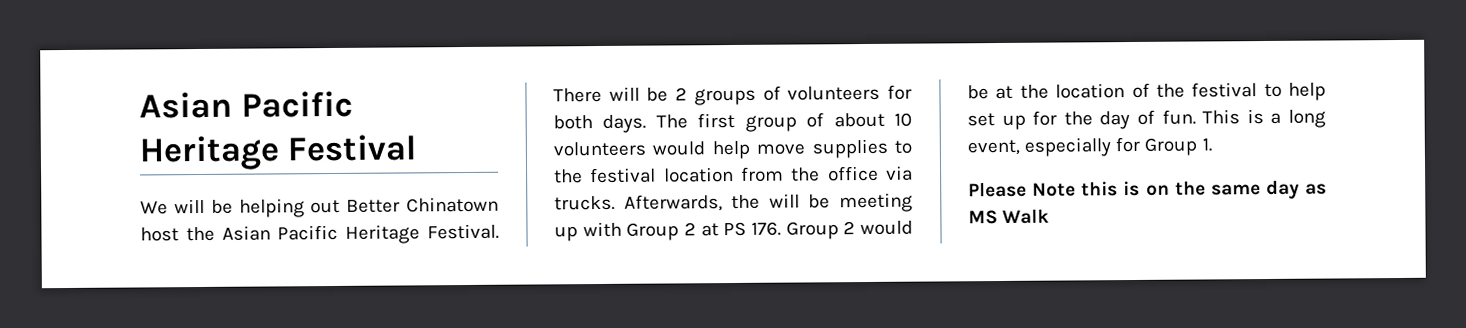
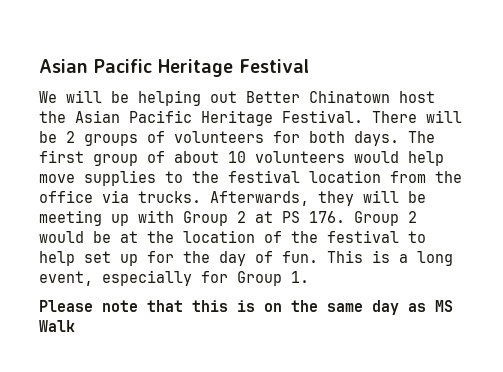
- Afterwards, the will be meeting up with Group 2 at PS 176. Group 2 would be at the location of the festival to help set up for the day of fun.
+ Afterwards, they will be meeting up with Group 2 at PS 176. Group 2 would be at the location of the festival to help set up for the day of fun.
- Please Note this is on the same day as MS Walk
+ Please note that this is on the same day as MS Walk

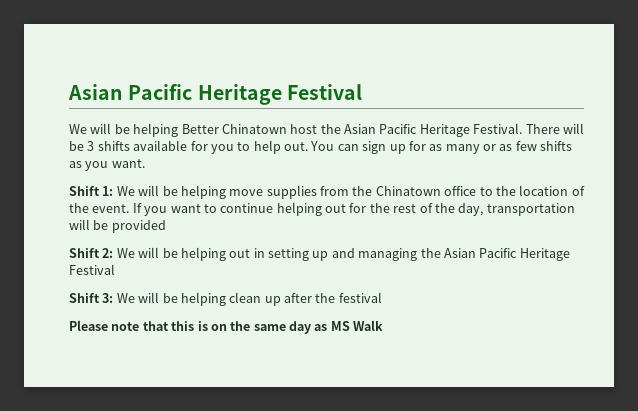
- We will be helping out Better Chinatown host the Asian Pacific Heritage Festival.
+ We will be helping Better Chinatown host the Asian Pacific Heritage Festival.
- There will be 2 groups of volunteers for both days. The first group of about 10 volunteers would help move supplies to the festival location from the office via trucks. Afterwards, they will be meeting up with Group 2 at PS 176. Group 2 would be at the location of the festival to help set up for the day of fun. This is a long event, especially for Group 1.
+ There will be 3 shifts available for you to help out. You can sign up for as many or as few shifts as you want.
+ Shift 1: We will be helping move supplies from the Chinatown office to the location of the event. If you want to continue helping out for the rest of the day, transportation will be provided
+ Shift 2: We will be helping out in setting up and managing the Asian Pacific Heritage Festival
+ Shift 3: We will be helping clean up after the festival

